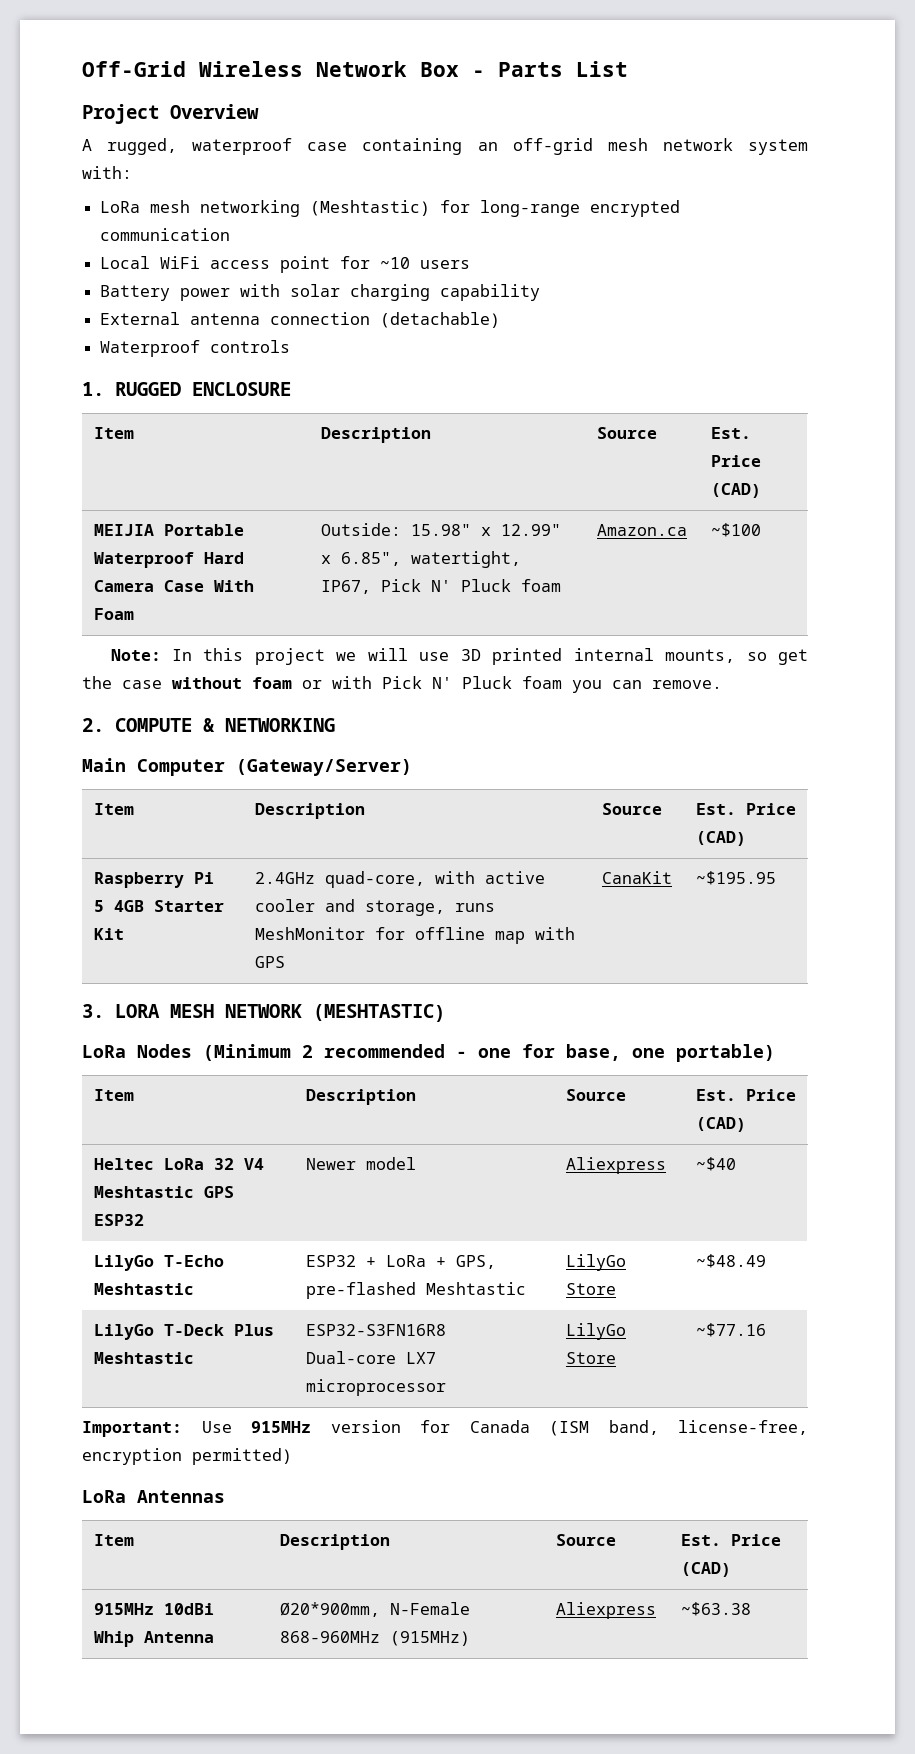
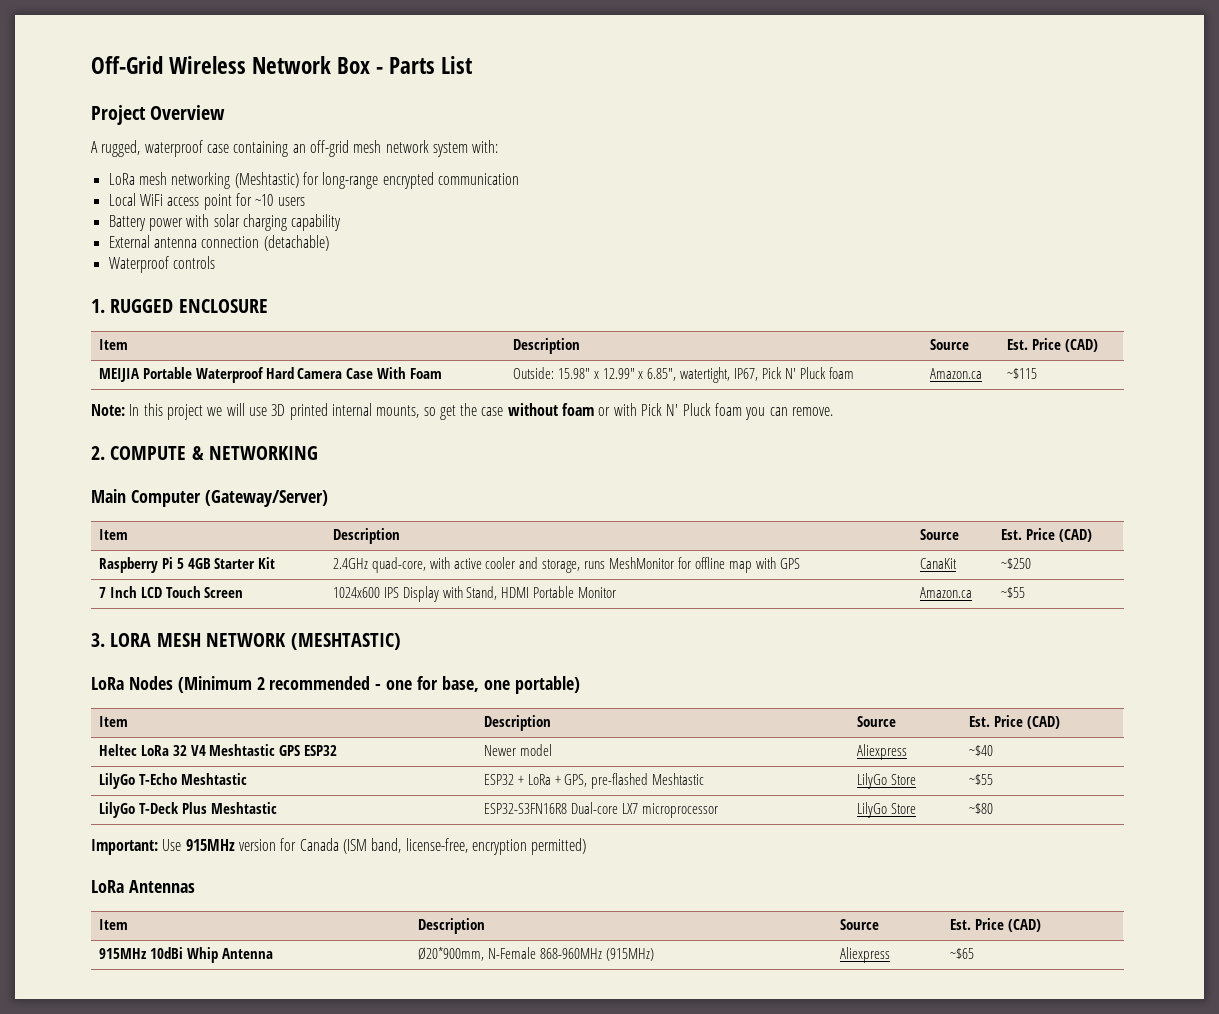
- MEIJIA Portable Waterproof Hard Camera Case With Foam | Outside: 15.98" x 12.99" x 6.85", watertight, IP67, Pick N' Pluck foam | Amazon.ca | ~$100
+ MEIJIA Portable Waterproof Hard Camera Case With Foam | Outside: 15.98" x 12.99" x 6.85", watertight, IP67, Pick N' Pluck foam | Amazon.ca | ~$115
- Raspberry Pi 5 4GB Starter Kit | 2.4GHz quad-core, with active cooler and storage, runs MeshMonitor for offline map with GPS | CanaKit | ~$195.95
+ Raspberry Pi 5 4GB Starter Kit | 2.4GHz quad-core, with active cooler and storage, runs MeshMonitor for offline map with GPS | CanaKit | ~$250
+ 7 Inch LCD Touch Screen | 1024x600 IPS Display with Stand, HDMI Portable Monitor | Amazon.ca | ~$55
- LilyGo T-Echo Meshtastic | ESP32 + LoRa + GPS, pre-flashed Meshtastic | LilyGo Store | ~$48.49
+ LilyGo T-Echo Meshtastic | ESP32 + LoRa + GPS, pre-flashed Meshtastic | LilyGo Store | ~$55
- LilyGo T-Deck Plus Meshtastic | ESP32-S3FN16R8 Dual-core LX7 microprocessor | LilyGo Store | ~$77.16
+ LilyGo T-Deck Plus Meshtastic | ESP32-S3FN16R8 Dual-core LX7 microprocessor | LilyGo Store | ~$80
- 915MHz 10dBi Whip Antenna | Ø20*900mm, N-Female 868-960MHz (915MHz) | Aliexpress | ~$63.38
+ 915MHz 10dBi Whip Antenna | Ø20*900mm, N-Female 868-960MHz (915MHz) | Aliexpress | ~$65

